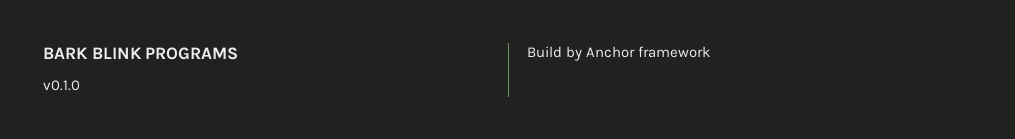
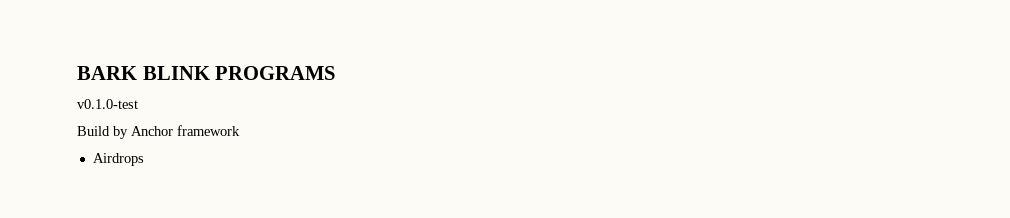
- v0.1.0
+ v0.1.0-test
+ Airdrops

